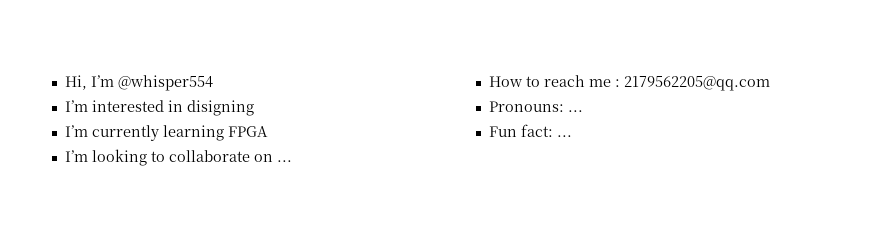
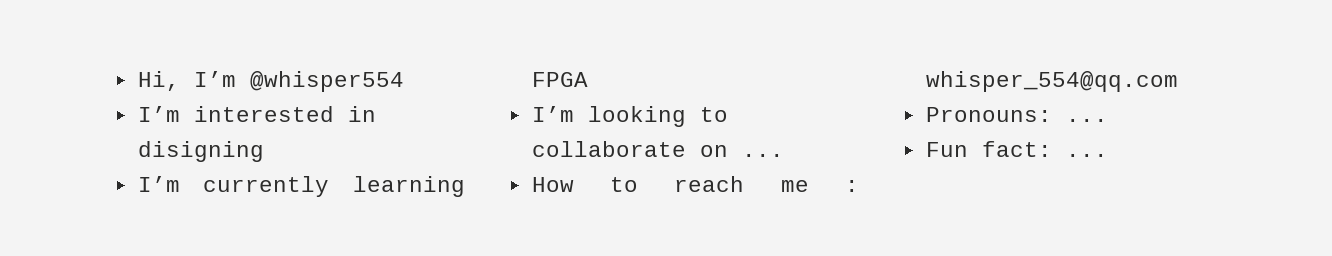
- How to reach me : 2179562205@qq.com
+ How to reach me : whisper_554@qq.com

